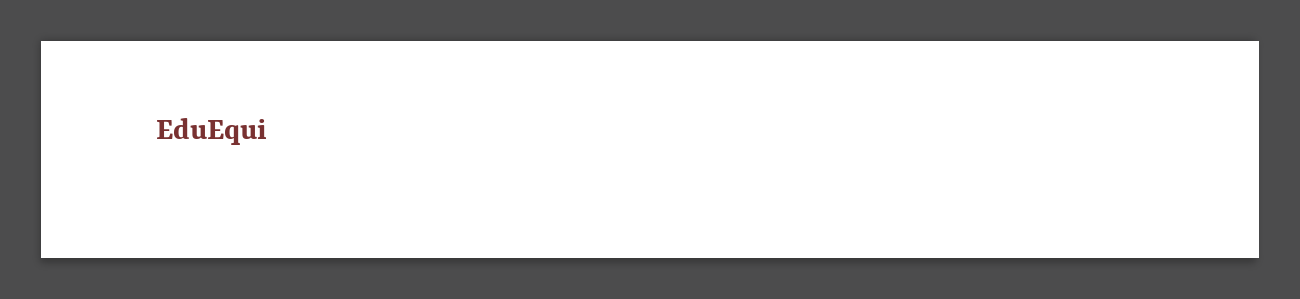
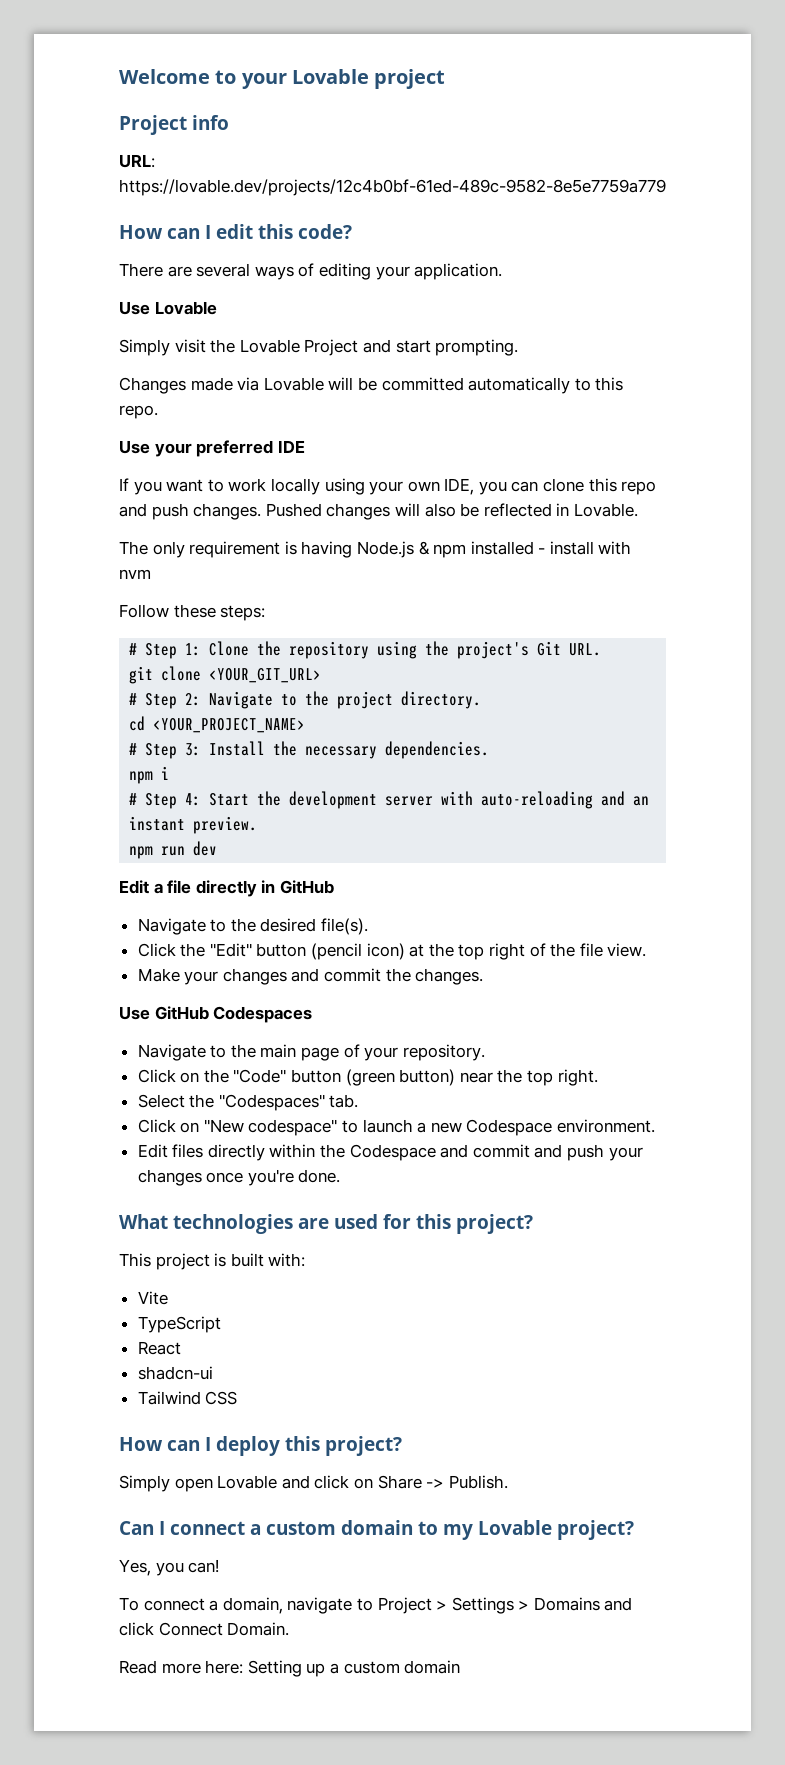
- EduEqui
+ Welcome to your Lovable project
+ Project info
+ URL: https://lovable.dev/projects/12c4b0bf-61ed-489c-9582-8e5e7759a779
+ How can I edit this code?
+ There are several ways of editing your application.
+ Use Lovable
+ Simply visit the Lovable Project and start prompting.
+ Changes made via Lovable will be committed automatically to this repo.
+ Use your preferred IDE
+ If you want to work locally using your own IDE, you can clone this repo and push changes. Pushed changes will also be reflected in Lovable.
+ The only requirement is having Node.js & npm installed - install with nvm
+ Follow these steps:
+ # Step 1: Clone the repository using the project's Git URL.
+ git clone <YOUR_GIT_URL>
+ # Step 2: Navigate to the project directory.
+ cd <YOUR_PROJECT_NAME>
+ # Step 3: Install the necessary dependencies.
+ npm i
+ # Step 4: Start the development server with auto-reloading and an instant preview.
+ npm run dev
+ Edit a file directly in GitHub
+ Navigate to the desired file(s).
+ Click the "Edit" button (pencil icon) at the top right of the file view.
+ Make your changes and commit the changes.
+ Use GitHub Codespaces
+ Navigate to the main page of your repository.
+ Click on the "Code" button (green button) near the top right.
+ Select the "Codespaces" tab.
+ Click on "New codespace" to launch a new Codespace environment.
+ Edit files directly within the Codespace and commit and push your changes once you're done.
+ What technologies are used for this project?
+ This project is built with:
+ Vite
+ TypeScript
+ React
+ shadcn-ui
+ Tailwind CSS
+ How can I deploy this project?
+ Simply open Lovable and click on Share -> Publish.
+ Can I connect a custom domain to my Lovable project?
+ Yes, you can!
+ To connect a domain, navigate to Project > Settings > Domains and click Connect Domain.
+ Read more here: Setting up a custom domain

